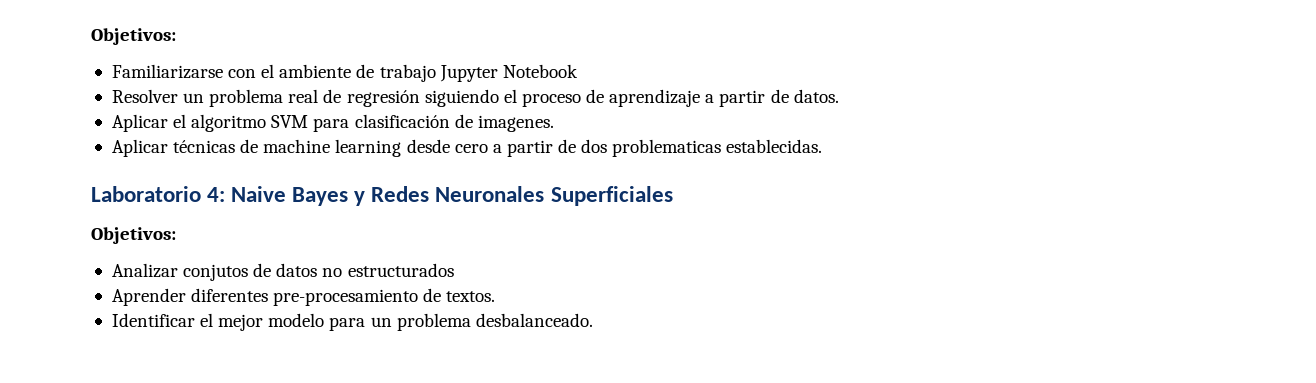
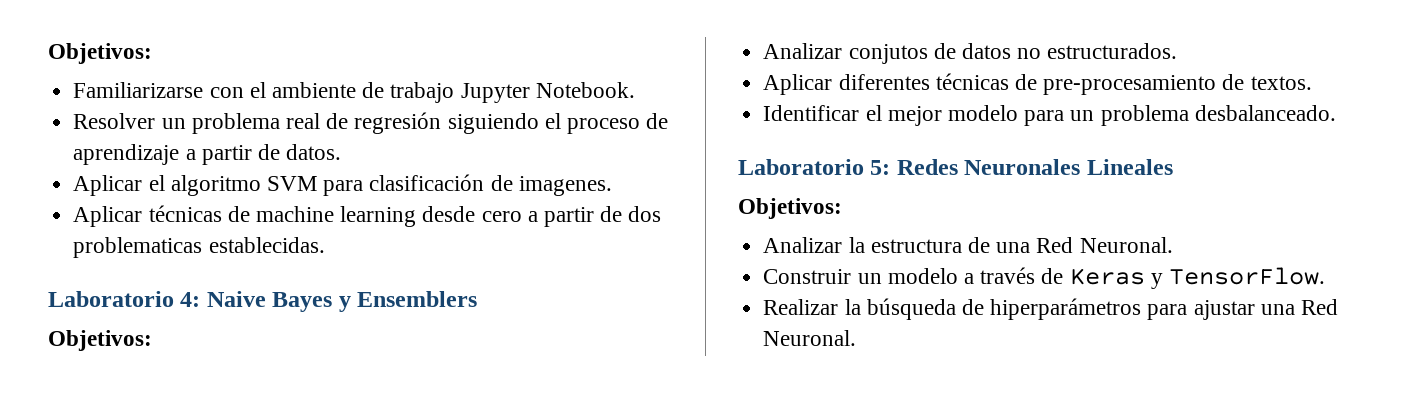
- Familiarizarse con el ambiente de trabajo Jupyter Notebook
+ Familiarizarse con el ambiente de trabajo Jupyter Notebook.
- Laboratorio 4: Naive Bayes y Redes Neuronales Superficiales
+ Laboratorio 4: Naive Bayes y Ensemblers
- Analizar conjutos de datos no estructurados
- Aprender diferentes pre-procesamiento de textos.
+ Analizar conjutos de datos no estructurados.
+ Aplicar diferentes técnicas de pre-procesamiento de textos.
+ Laboratorio 5: Redes Neuronales Lineales
+ Objetivos:
+ Analizar la estructura de una Red Neuronal.
+ Construir un modelo a través de Keras y TensorFlow.
+ Realizar la búsqueda de hiperparámetros para ajustar una Red Neuronal.

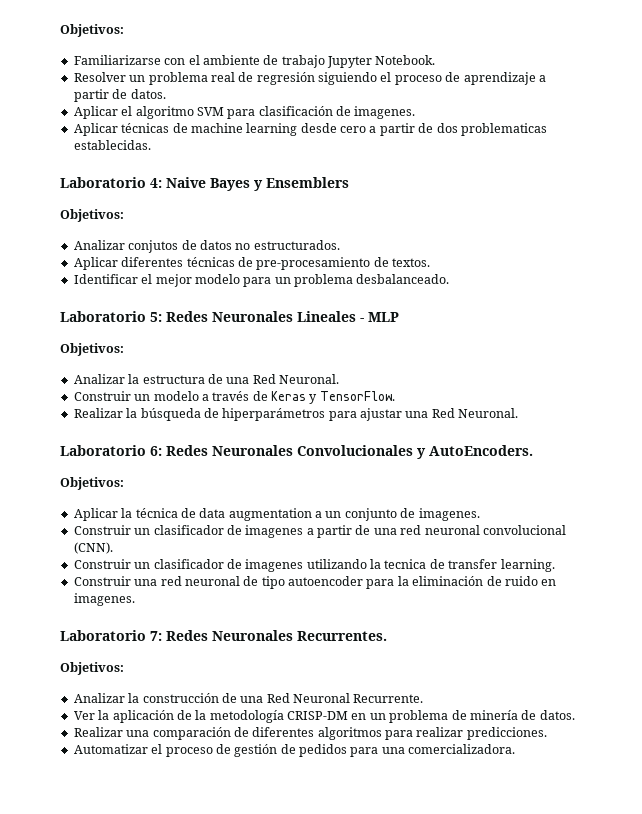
- Laboratorio 5: Redes Neuronales Lineales
+ Laboratorio 5: Redes Neuronales Lineales - MLP
+ Laboratorio 6: Redes Neuronales Convolucionales y AutoEncoders.
+ Objetivos:
+ Aplicar la técnica de data augmentation a un conjunto de imagenes.
+ Construir un clasificador de imagenes a partir de una red neuronal convolucional (CNN).
+ Construir un clasificador de imagenes utilizando la tecnica de transfer learning.
+ Construir una red neuronal de tipo autoencoder para la eliminación de ruido en imagenes.
+ Laboratorio 7: Redes Neuronales Recurrentes.
+ Objetivos:
+ Analizar la construcción de una Red Neuronal Recurrente.
+ Ver la aplicación de la metodología CRISP-DM en un problema de minería de datos.
+ Realizar una comparación de diferentes algoritmos para realizar predicciones.
+ Automatizar el proceso de gestión de pedidos para una comercializadora.

